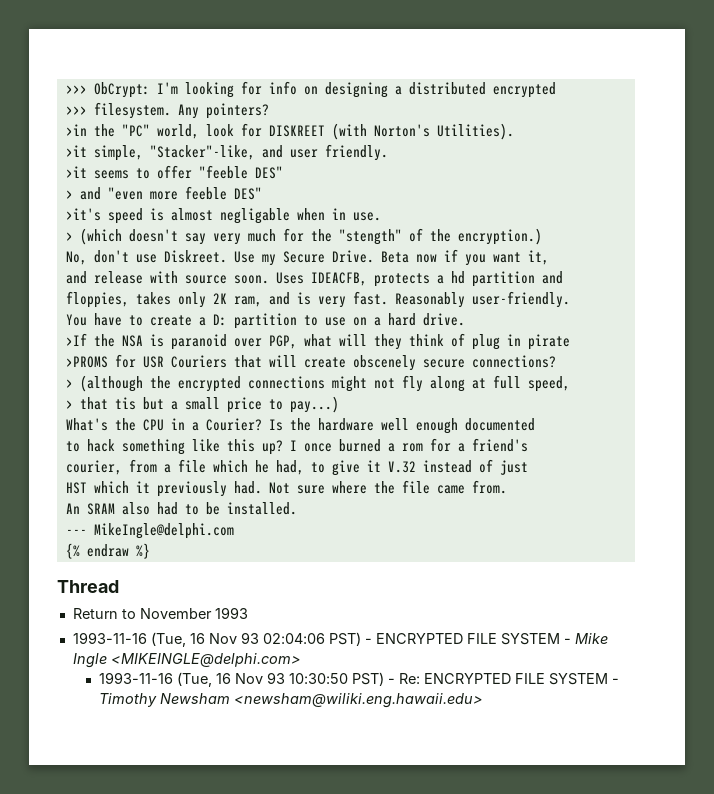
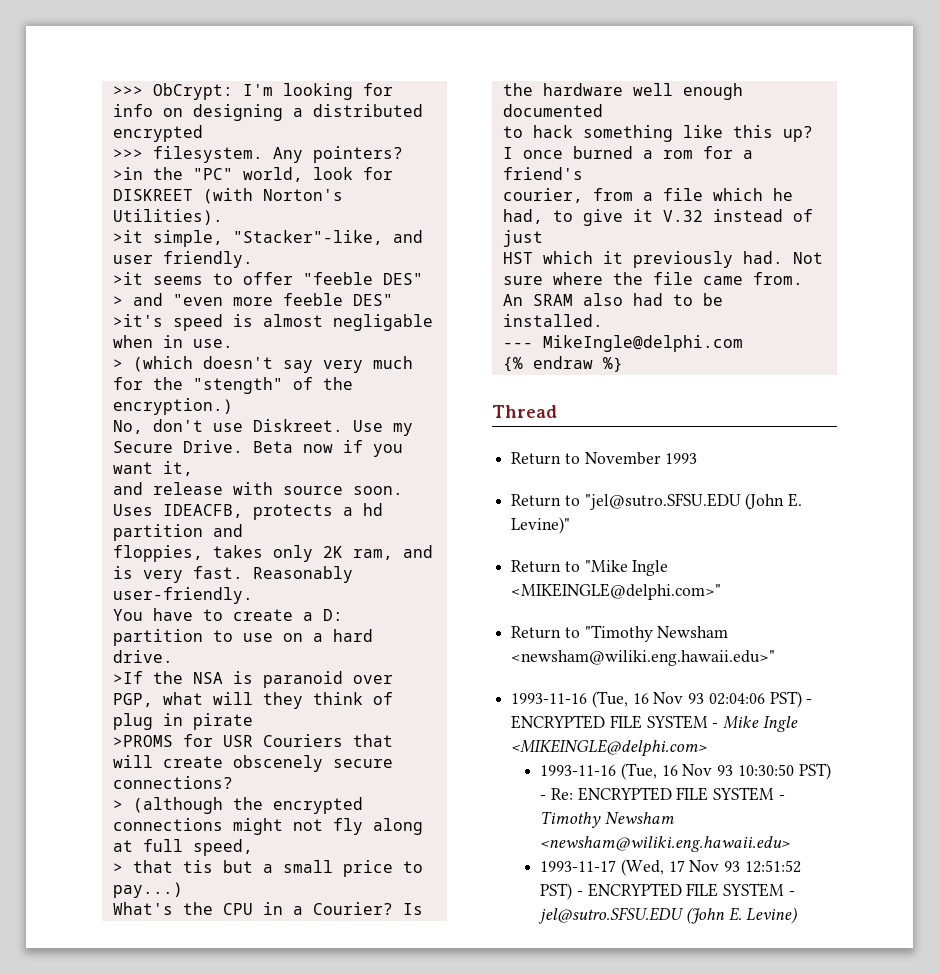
+ Return to "jel@sutro.SFSU.EDU (John E. Levine)"
+ Return to "Mike Ingle <MIKEINGLE@delphi.com>"
+ Return to "Timothy Newsham <newsham@wiliki.eng.hawaii.edu>"
+ 1993-11-17 (Wed, 17 Nov 93 12:51:52 PST) - ENCRYPTED FILE SYSTEM - jel@sutro.SFSU.EDU (John E. Levine)

